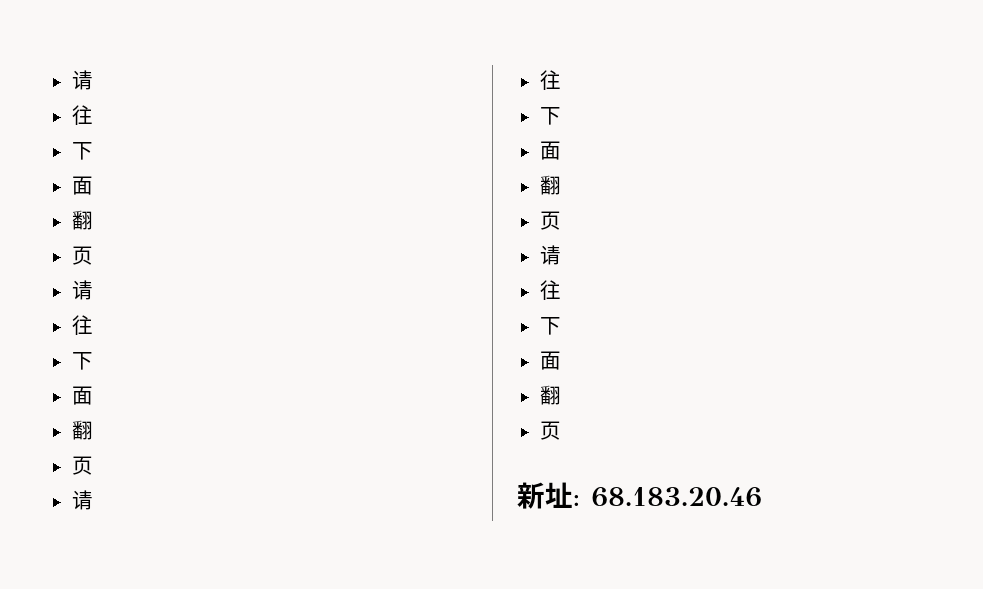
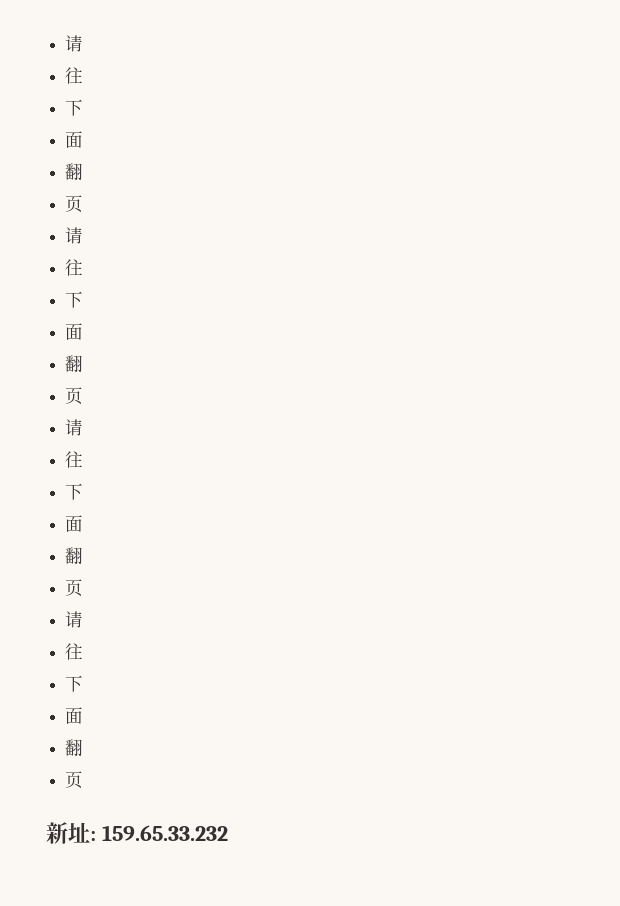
- 新址: 68.183.20.46
+ 新址: 159.65.33.232

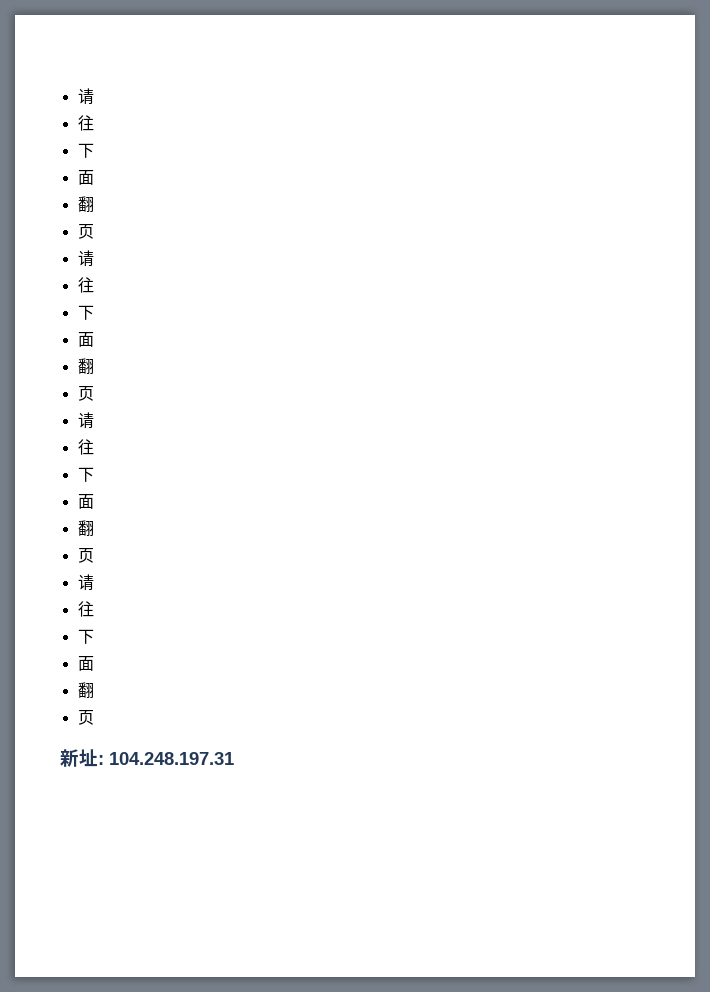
- 新址: 159.65.33.232
+ 新址: 104.248.197.31

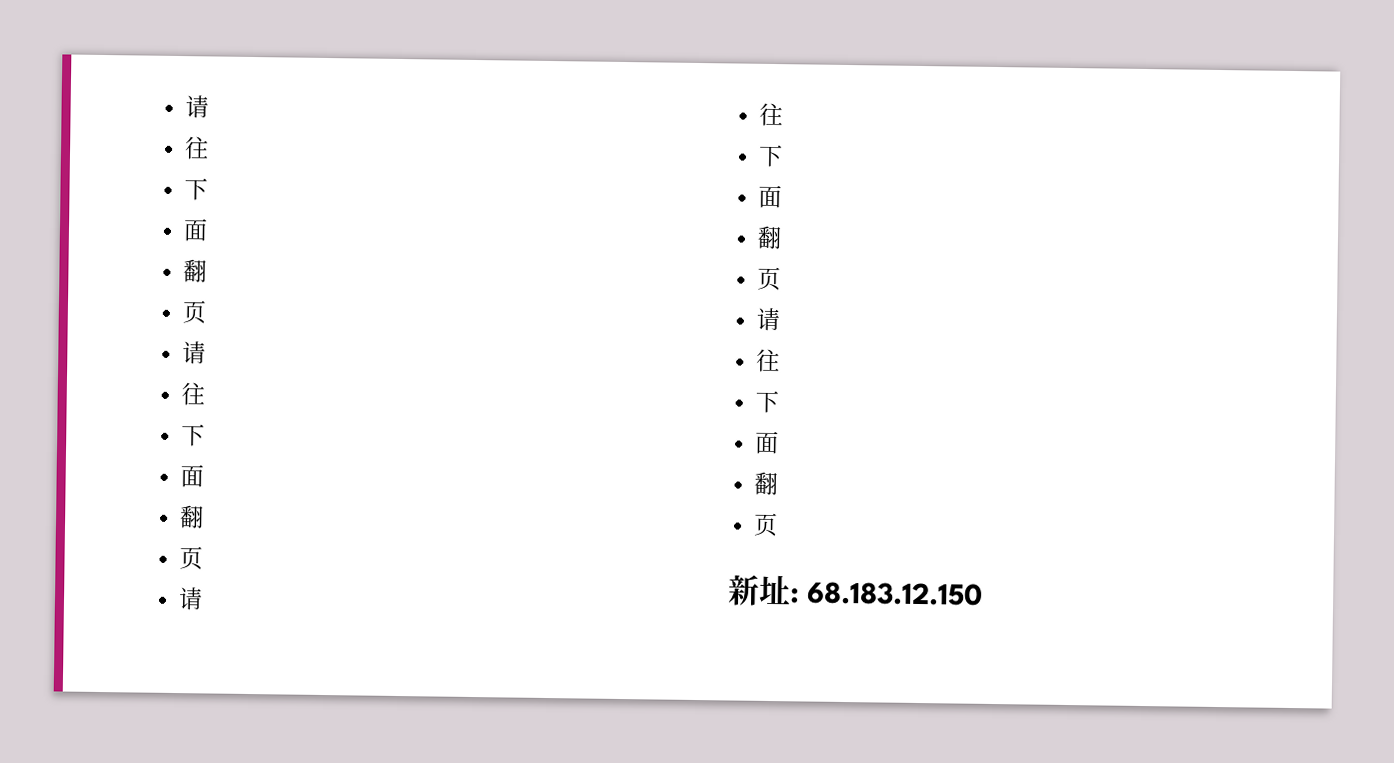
- 新址: 104.248.197.31
+ 新址: 68.183.12.150

